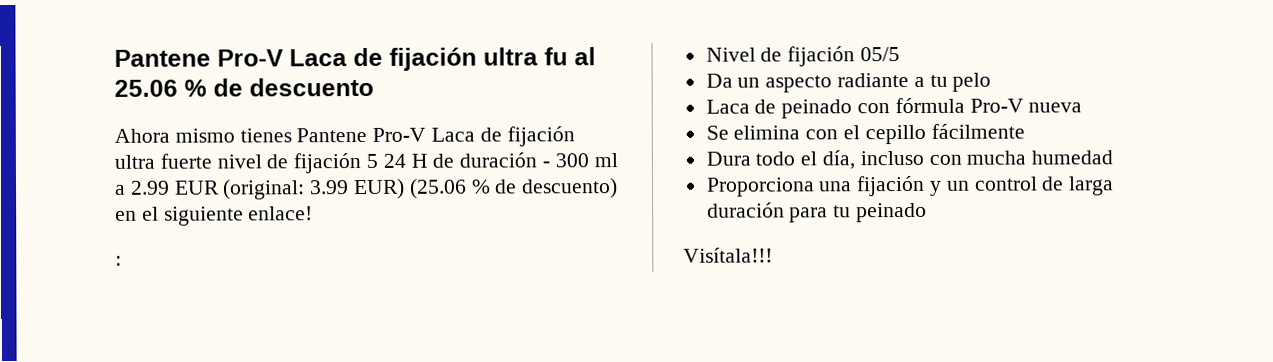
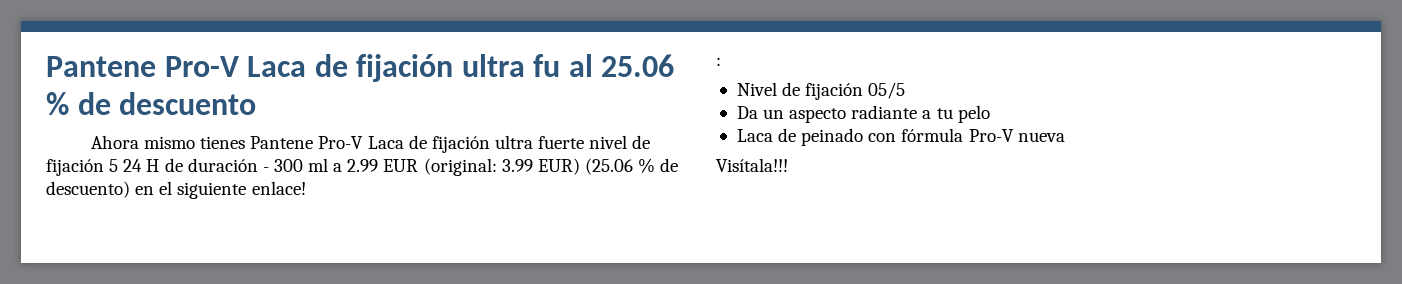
- Se elimina con el cepillo fácilmente
- Dura todo el día, incluso con mucha humedad
- Proporciona una fijación y un control de larga duración para tu peinado

